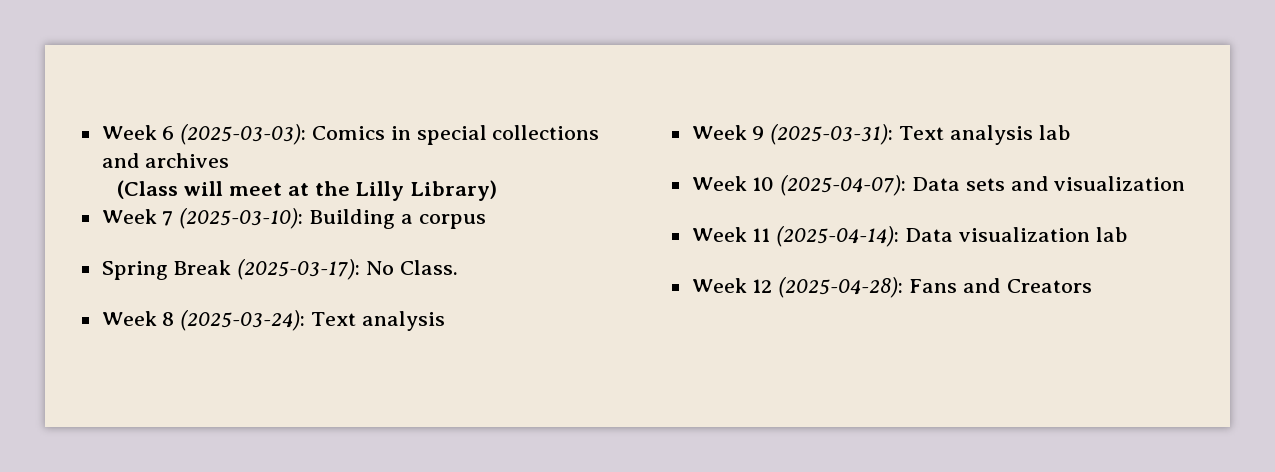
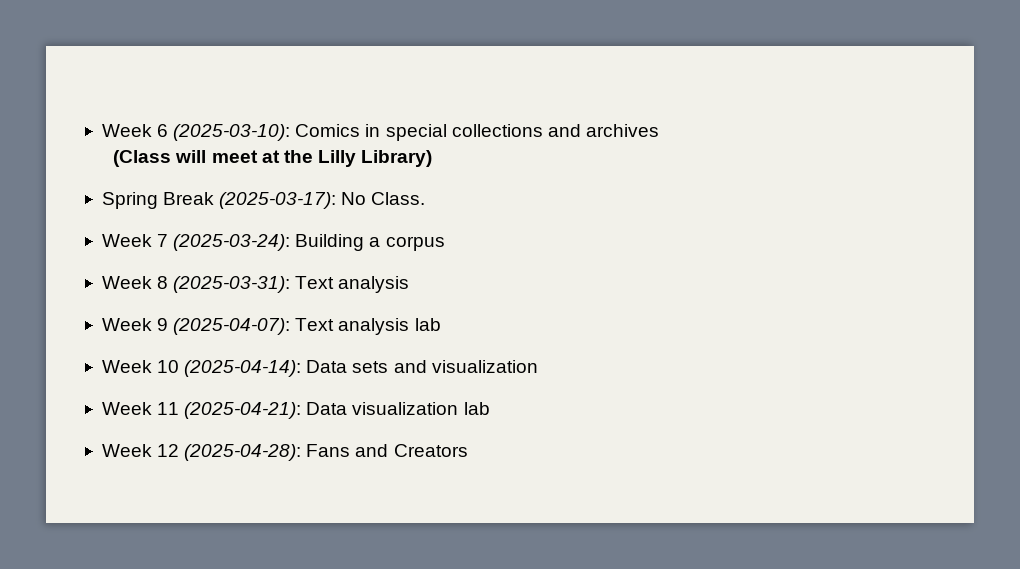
- Week 6 (2025-03-03): Comics in special collections and archives
+ Week 6 (2025-03-10): Comics in special collections and archives
- Week 7 (2025-03-10): Building a corpus
+ Week 7 (2025-03-24): Building a corpus
- Week 8 (2025-03-24): Text analysis
+ Week 8 (2025-03-31): Text analysis
- Week 9 (2025-03-31): Text analysis lab
+ Week 9 (2025-04-07): Text analysis lab
- Week 10 (2025-04-07): Data sets and visualization
+ Week 10 (2025-04-14): Data sets and visualization
- Week 11 (2025-04-14): Data visualization lab
+ Week 11 (2025-04-21): Data visualization lab

